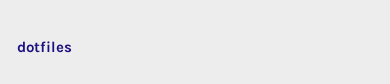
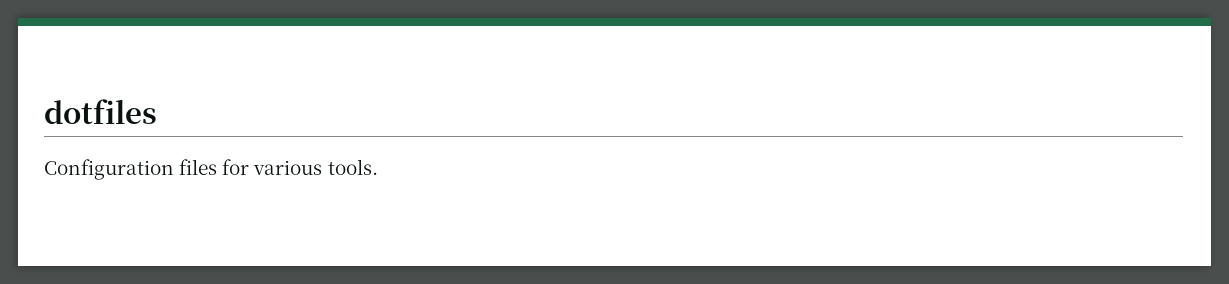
+ Configuration files for various tools.

